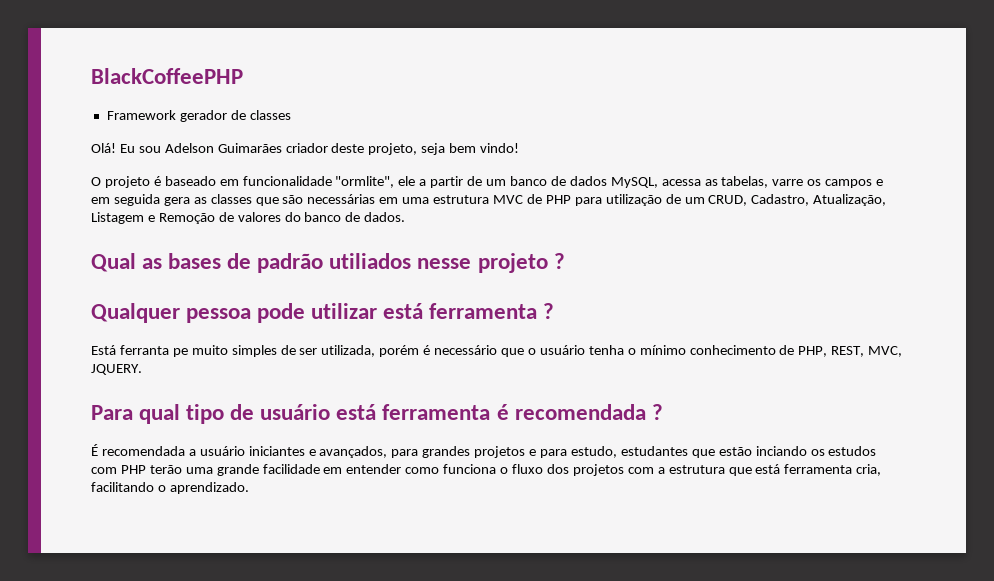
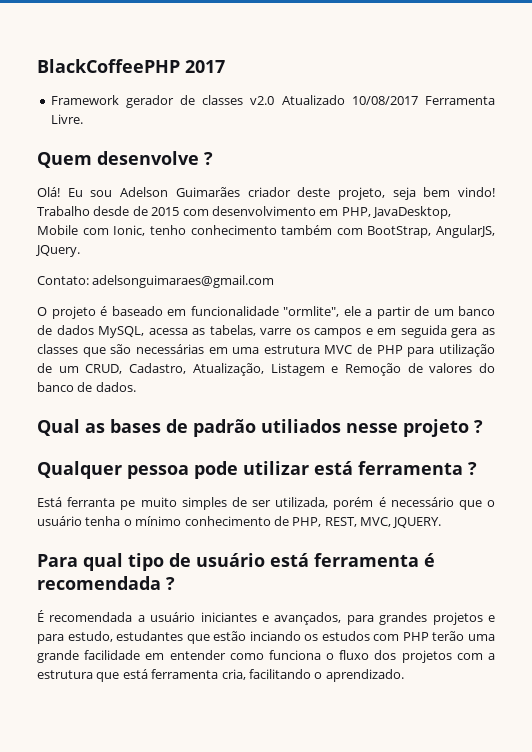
- BlackCoffeePHP
+ BlackCoffeePHP 2017
- Framework gerador de classes
+ Framework gerador de classes v2.0 Atualizado 10/08/2017 Ferramenta Livre.
+ Quem desenvolve ?
+ Trabalho desde de 2015 com desenvolvimento em PHP, JavaDesktop, Mobile com Ionic, tenho conhecimento também com BootStrap, AngularJS, JQuery.
+ Contato: adelsonguimaraes@gmail.com

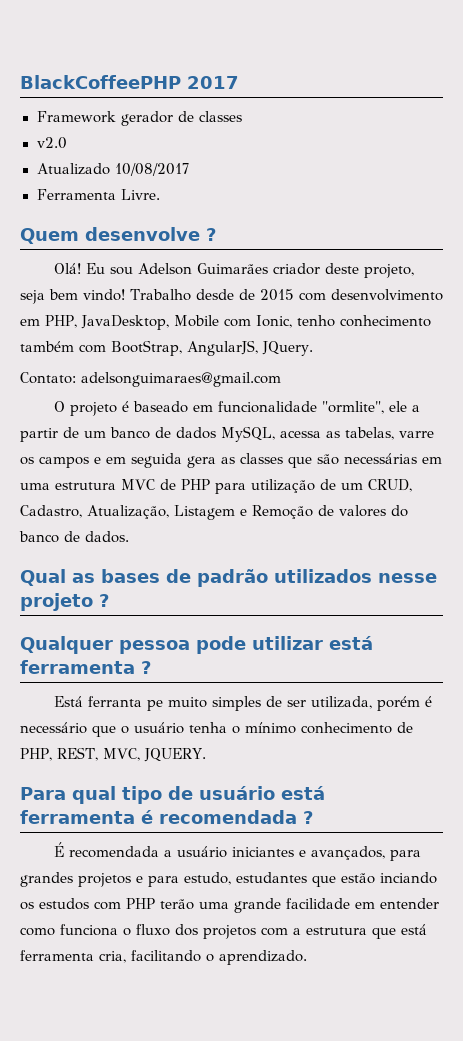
- Framework gerador de classes v2.0 Atualizado 10/08/2017 Ferramenta Livre.
+ Framework gerador de classes
+ v2.0
+ Atualizado 10/08/2017
+ Ferramenta Livre.
- Qual as bases de padrão utiliados nesse projeto ?
+ Qual as bases de padrão utilizados nesse projeto ?

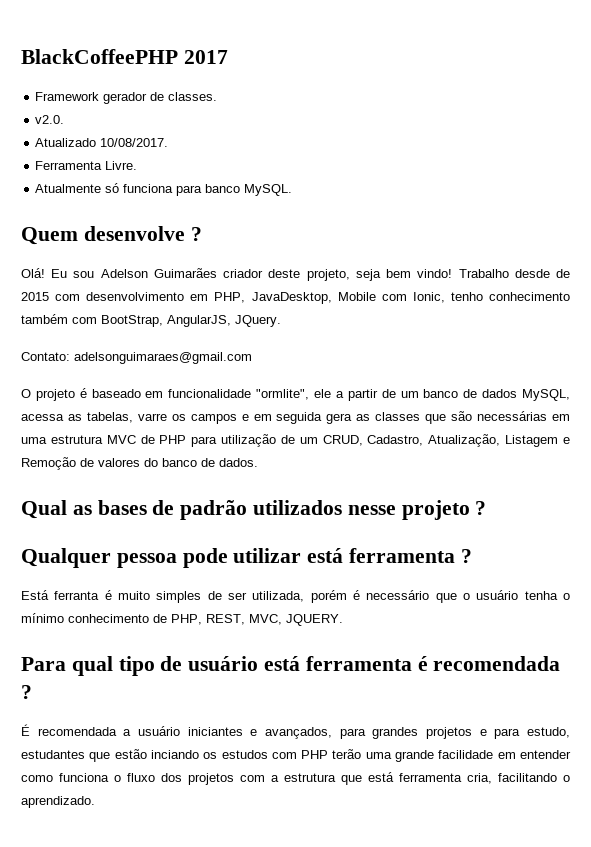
- Framework gerador de classes
- v2.0
+ Framework gerador de classes.
+ v2.0.
- Atualizado 10/08/2017
+ Atualizado 10/08/2017.
+ Atualmente só funciona para banco MySQL.
- Está ferranta pe muito simples de ser utilizada, porém é necessário que o usuário tenha o mínimo conhecimento de PHP, REST, MVC, JQUERY.
+ Está ferranta é muito simples de ser utilizada, porém é necessário que o usuário tenha o mínimo conhecimento de PHP, REST, MVC, JQUERY.

